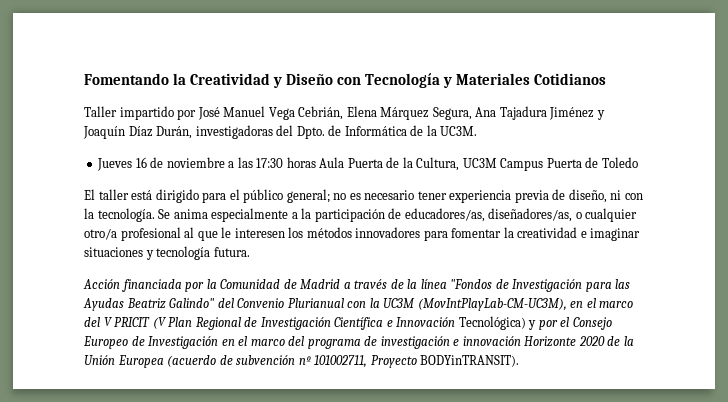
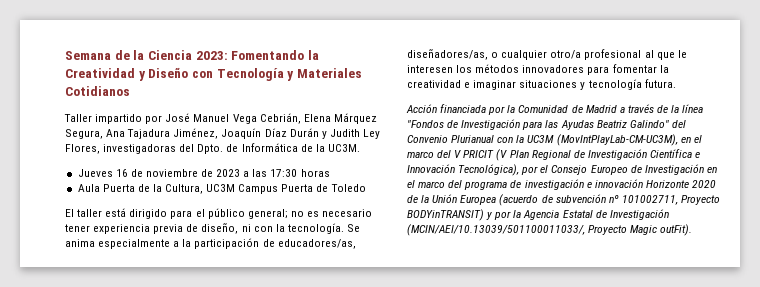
- Fomentando la Creatividad y Diseño con Tecnología y Materiales Cotidianos
+ Semana de la Ciencia 2023: Fomentando la Creatividad y Diseño con Tecnología y Materiales Cotidianos
- Taller impartido por José Manuel Vega Cebrián, Elena Márquez Segura, Ana Tajadura Jiménez y Joaquín Díaz Durán, investigadoras del Dpto. de Informática de la UC3M.
+ Taller impartido por José Manuel Vega Cebrián, Elena Márquez Segura, Ana Tajadura Jiménez, Joaquín Díaz Durán y Judith Ley Flores, investigadoras del Dpto. de Informática de la UC3M.
- Jueves 16 de noviembre a las 17:30 horas Aula Puerta de la Cultura, UC3M Campus Puerta de Toledo
+ Jueves 16 de noviembre de 2023 a las 17:30 horas
+ Aula Puerta de la Cultura, UC3M Campus Puerta de Toledo
- Acción financiada por la Comunidad de Madrid a través de la línea "Fondos de Investigación para las Ayudas Beatriz Galindo" del Convenio Plurianual con la UC3M (MovIntPlayLab-CM-UC3M), en el marco del V PRICIT (V Plan Regional de Investigación Científica e Innovación Tecnológica) y por el Consejo Europeo de Investigación en el marco del programa de investigación e innovación Horizonte 2020 de la Unión Europea (acuerdo de subvención nº 101002711, Proyecto BODYinTRANSIT).
+ Acción financiada por la Comunidad de Madrid a través de la línea "Fondos de Investigación para las Ayudas Beatriz Galindo" del Convenio Plurianual con la UC3M (MovIntPlayLab-CM-UC3M), en el marco del V PRICIT (V Plan Regional de Investigación Científica e Innovación Tecnológica), por el Consejo Europeo de Investigación en el marco del programa de investigación e innovación Horizonte 2020 de la Unión Europea (acuerdo de subvención nº 101002711, Proyecto BODYinTRANSIT) y por la Agencia Estatal de Investigación (MCIN/AEI/10.13039/501100011033/, Proyecto Magic outFit).

